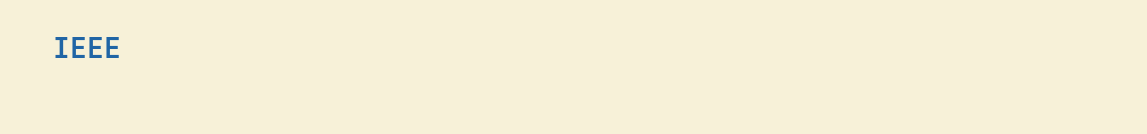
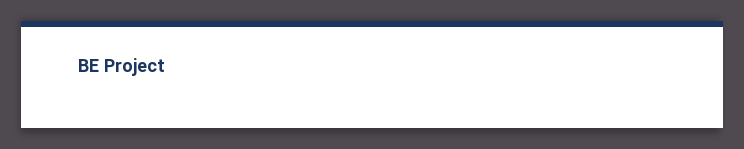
- IEEE
+ BE Project

